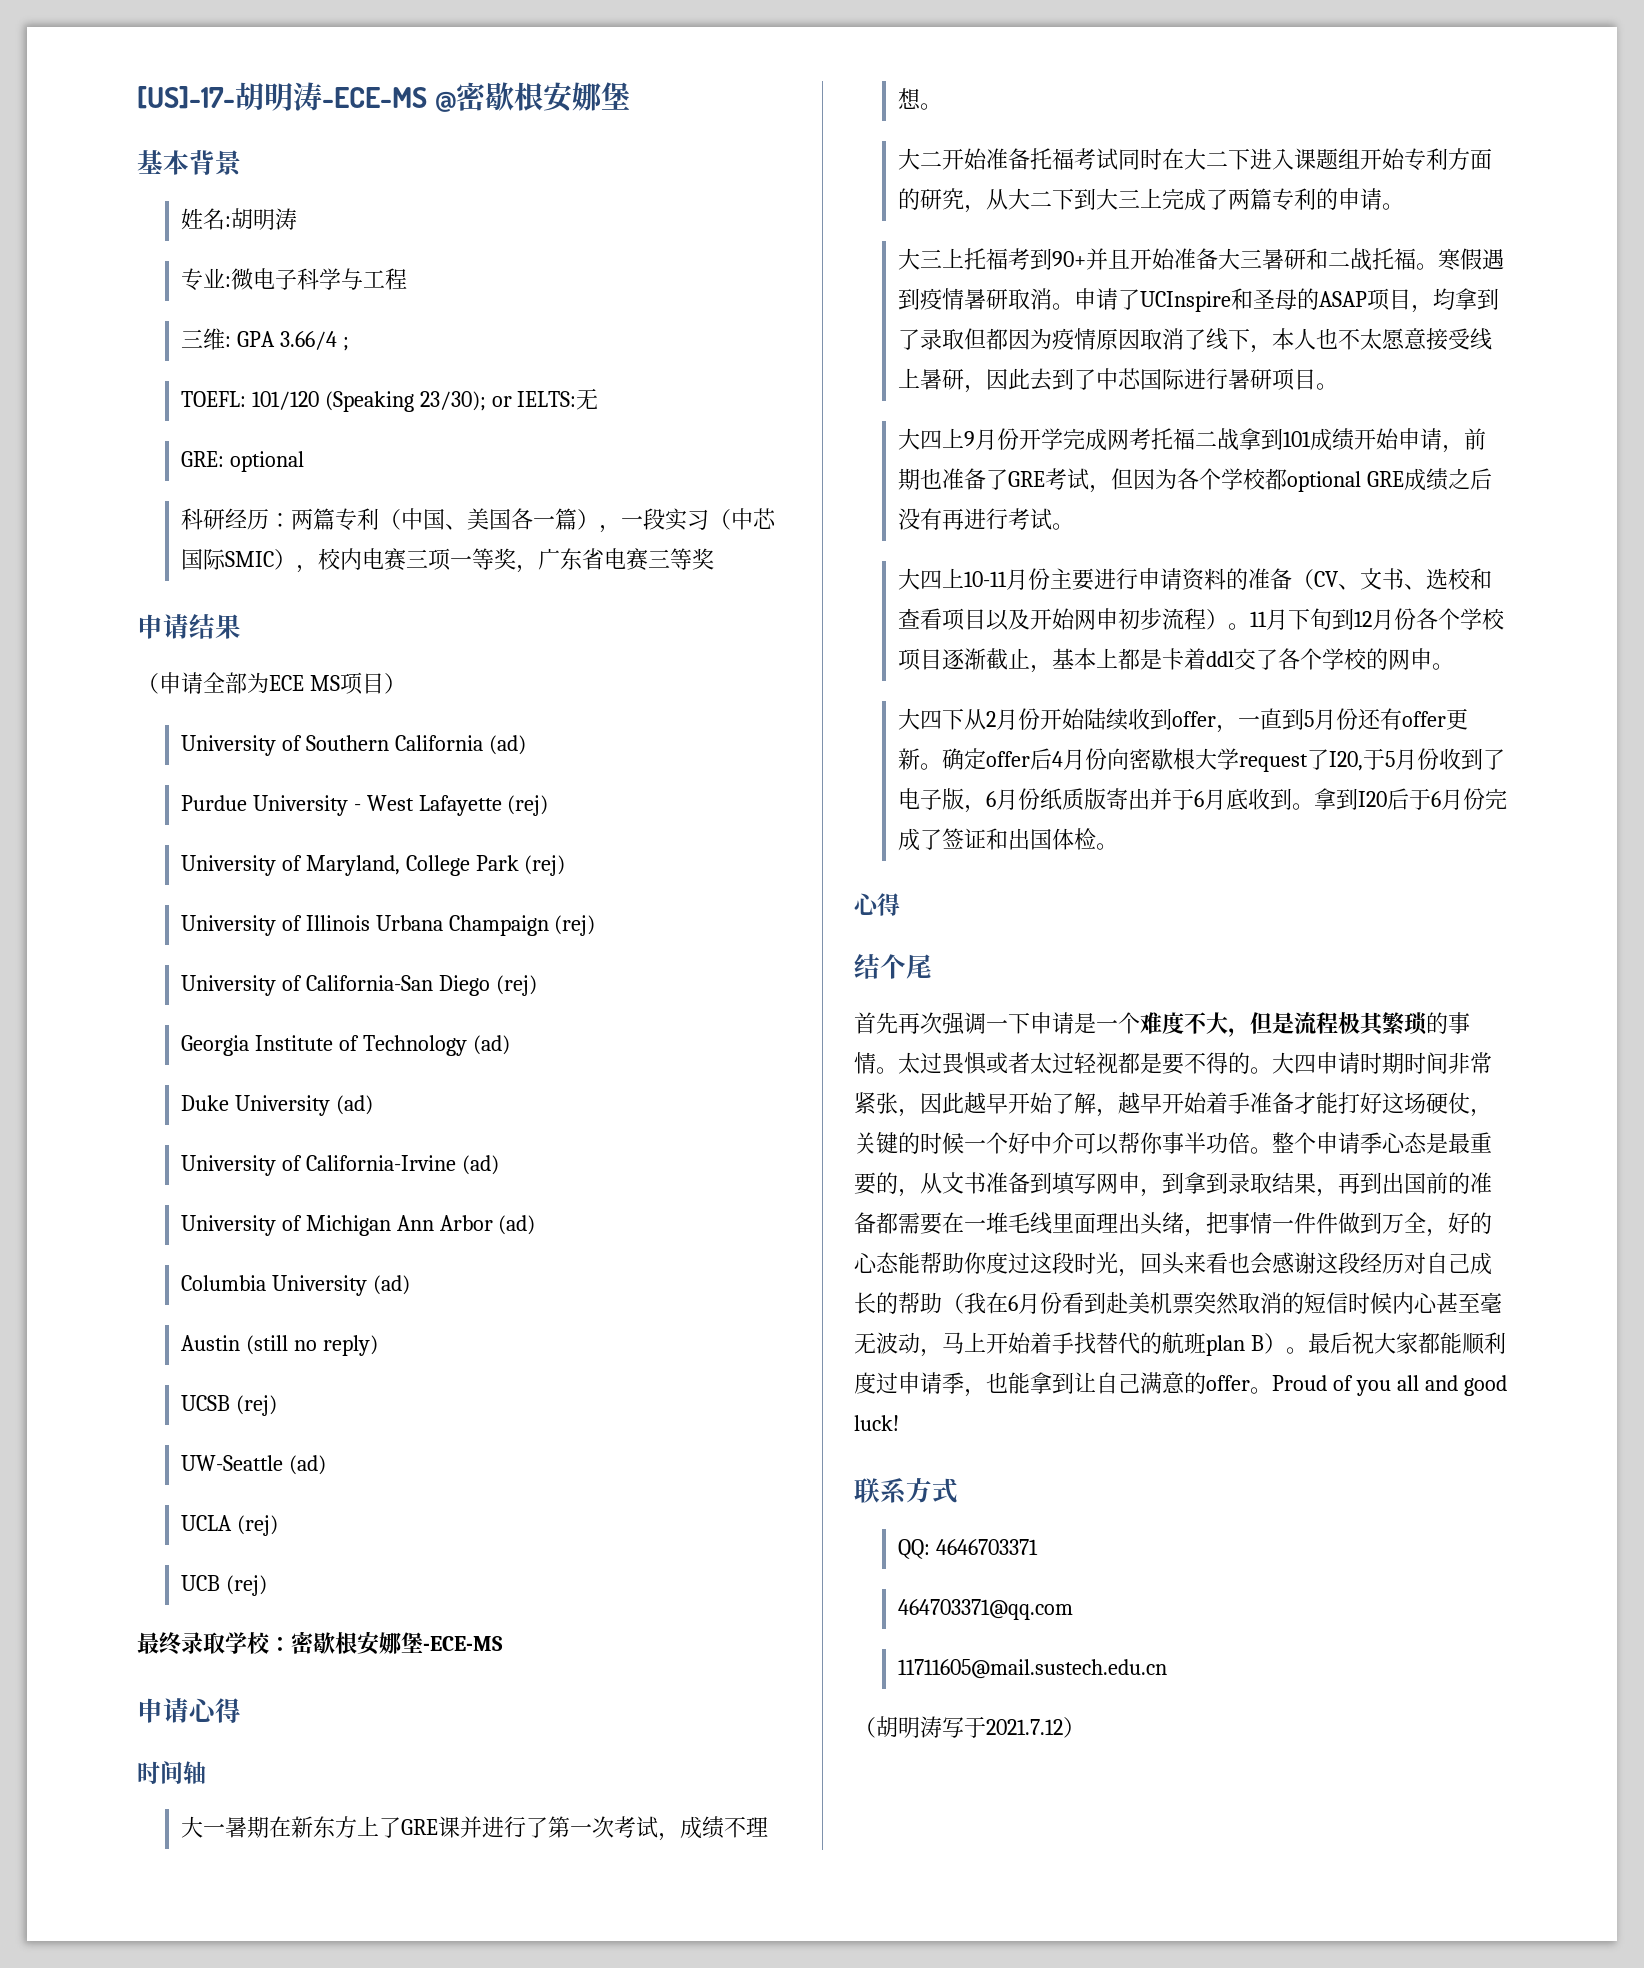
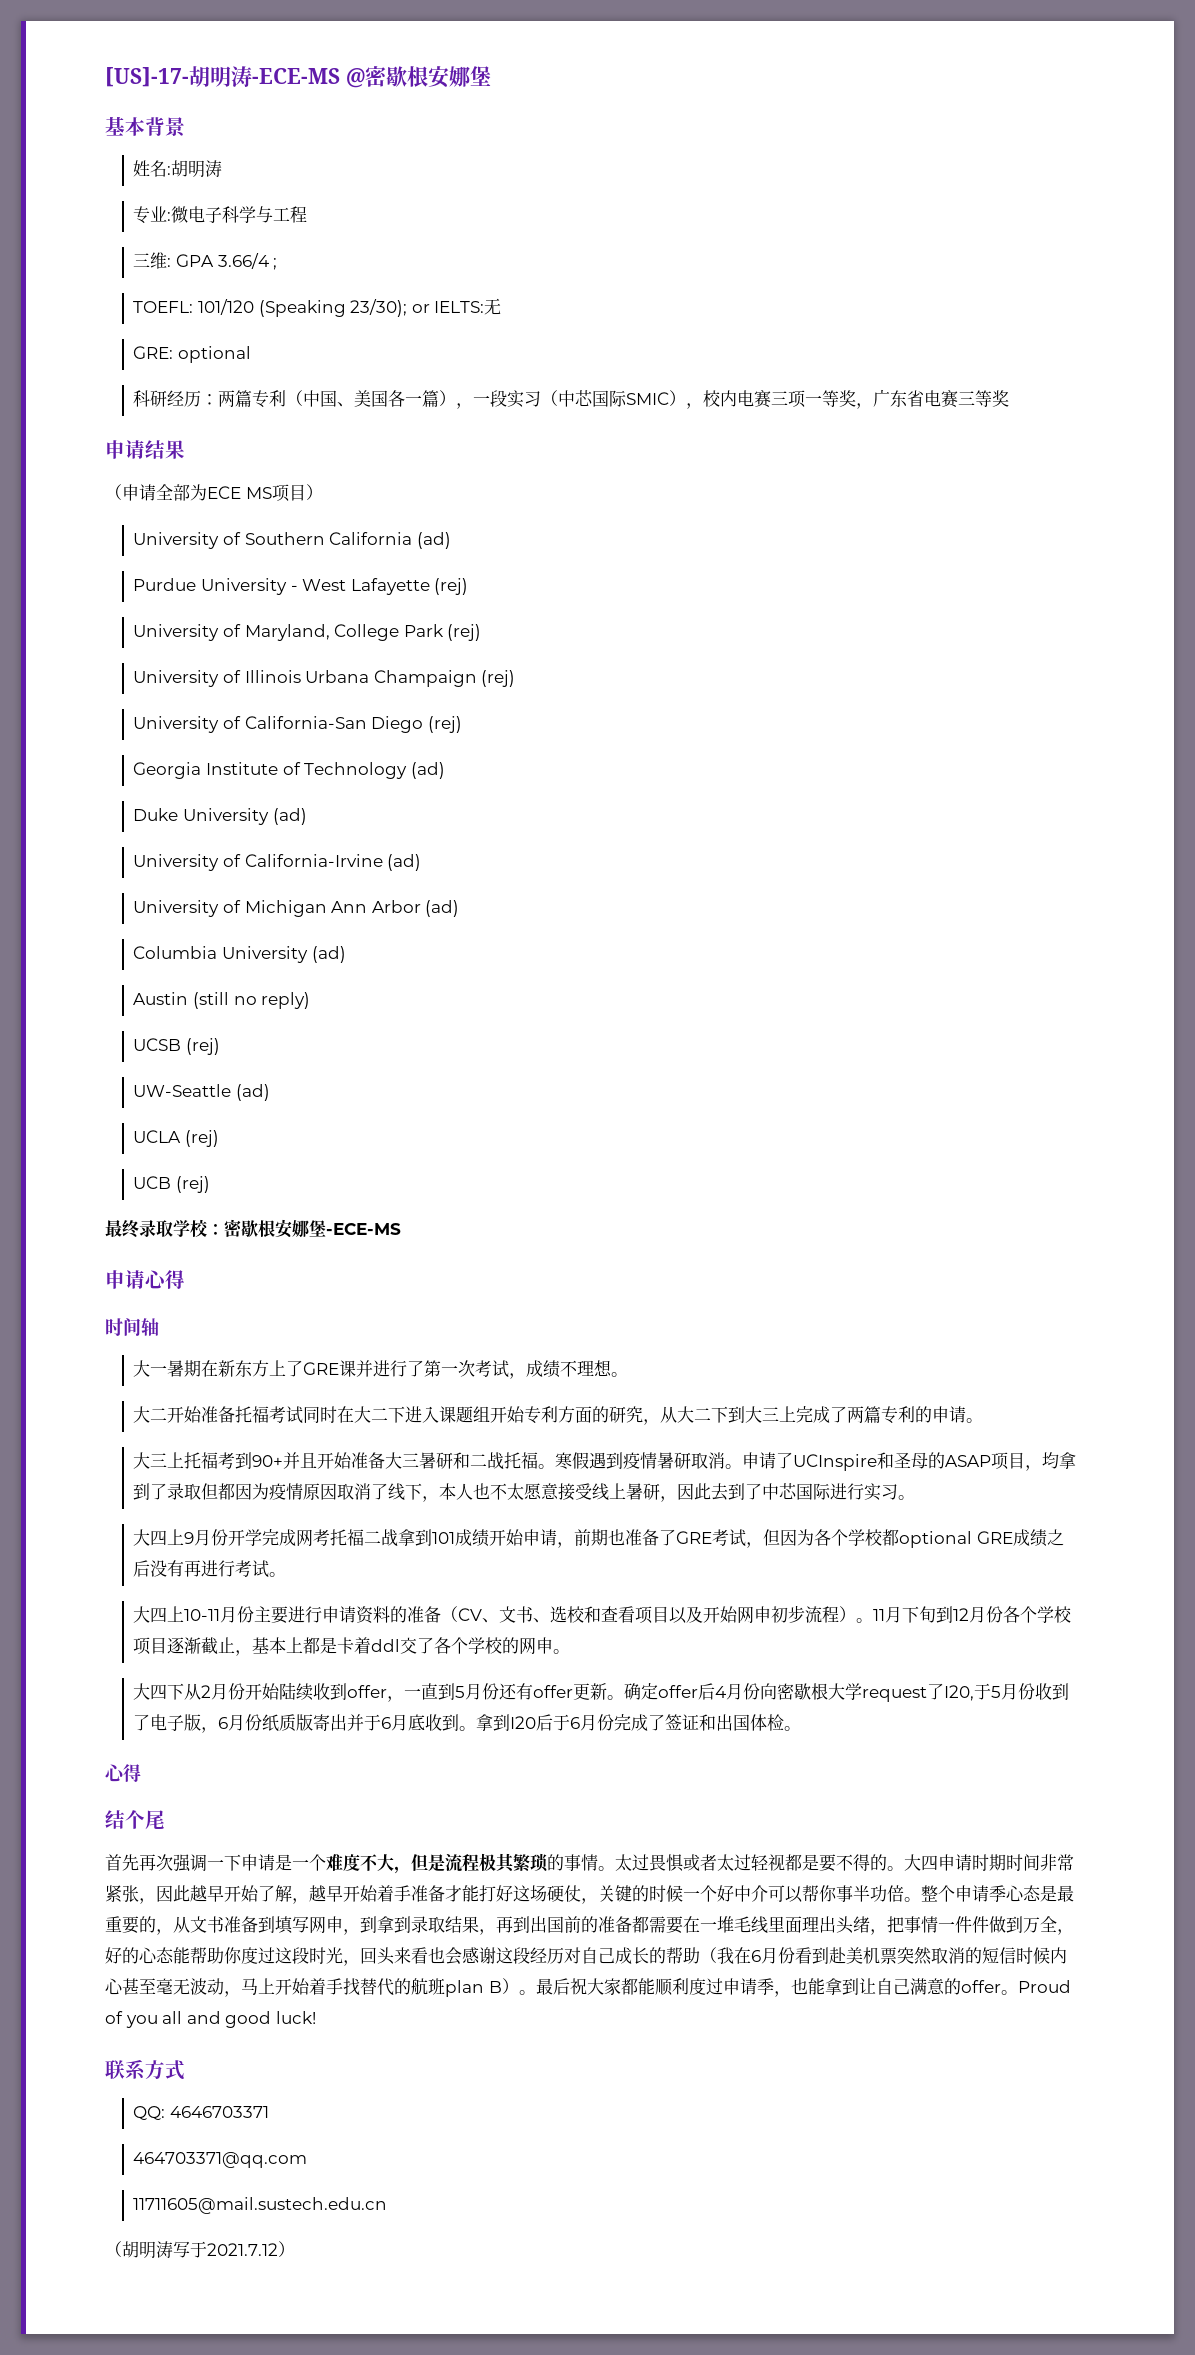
- 申请了UCInspire和圣母的ASAP项目，均拿到了录取但都因为疫情原因取消了线下，本人也不太愿意接受线上暑研，因此去到了中芯国际进行暑研项目。
+ 申请了UCInspire和圣母的ASAP项目，均拿到了录取但都因为疫情原因取消了线下，本人也不太愿意接受线上暑研，因此去到了中芯国际进行实习。

